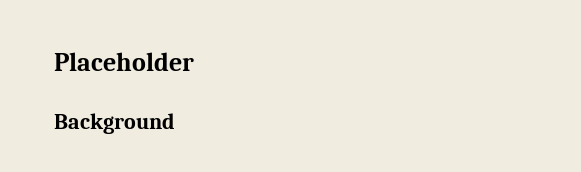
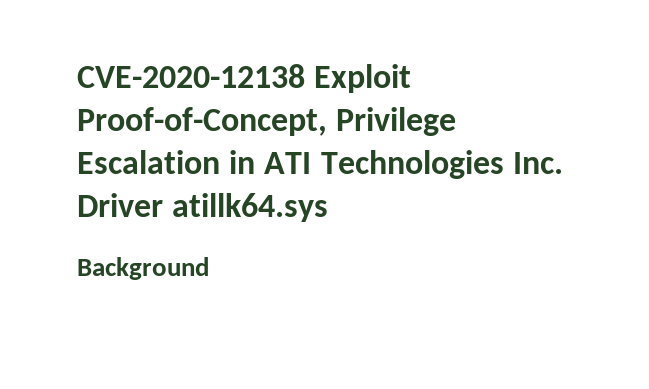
- Placeholder
+ CVE-2020-12138 Exploit Proof-of-Concept, Privilege Escalation in ATI Technologies Inc. Driver atillk64.sys

